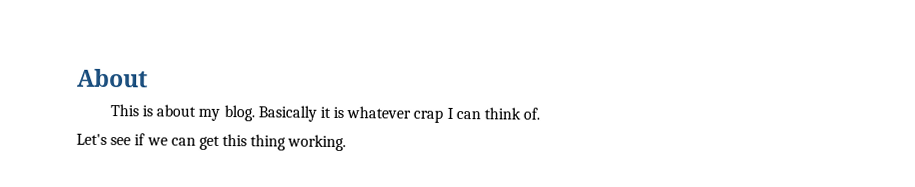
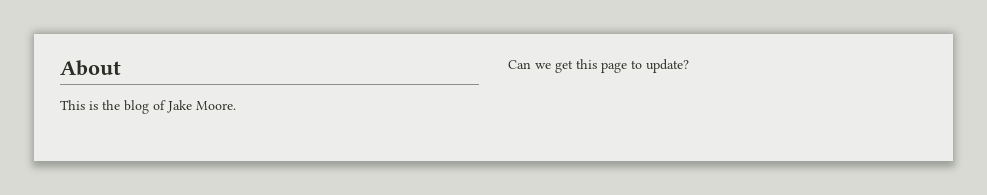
- This is about my blog. Basically it is whatever crap I can think of.
- Let's see if we can get this thing working.
+ This is the blog of Jake Moore.
+ Can we get this page to update?

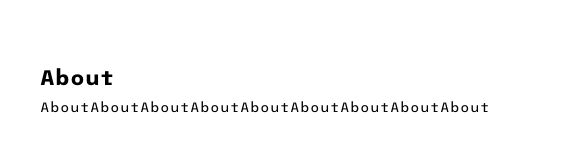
- This is the blog of Jake Moore.
- Can we get this page to update?
+ AboutAboutAboutAboutAboutAboutAboutAboutAbout

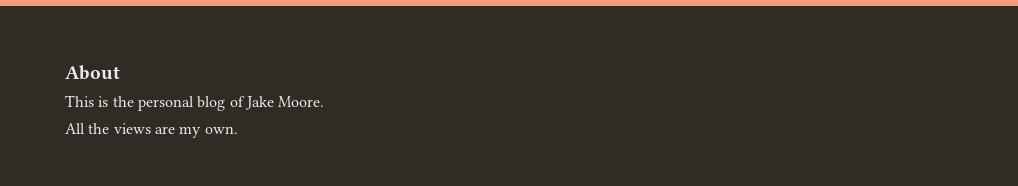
- AboutAboutAboutAboutAboutAboutAboutAboutAbout
+ This is the personal blog of Jake Moore.
+ All the views are my own.

